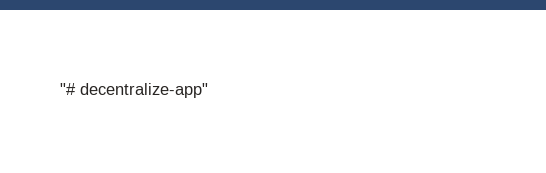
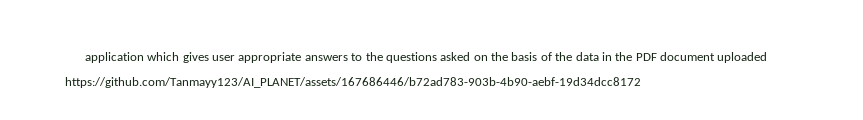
- "# decentralize-app"
+ application which gives user appropriate answers to the questions asked on the basis of the data in the PDF document uploaded
+ https://github.com/Tanmayy123/AI_PLANET/assets/167686446/b72ad783-903b-4b90-aebf-19d34dcc8172

